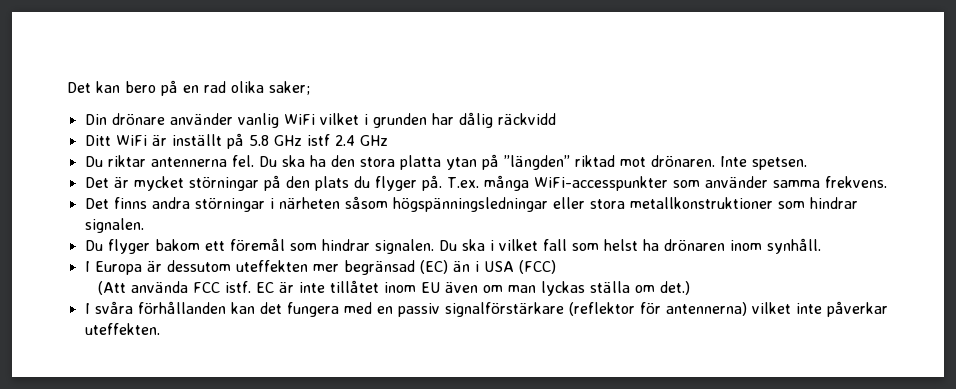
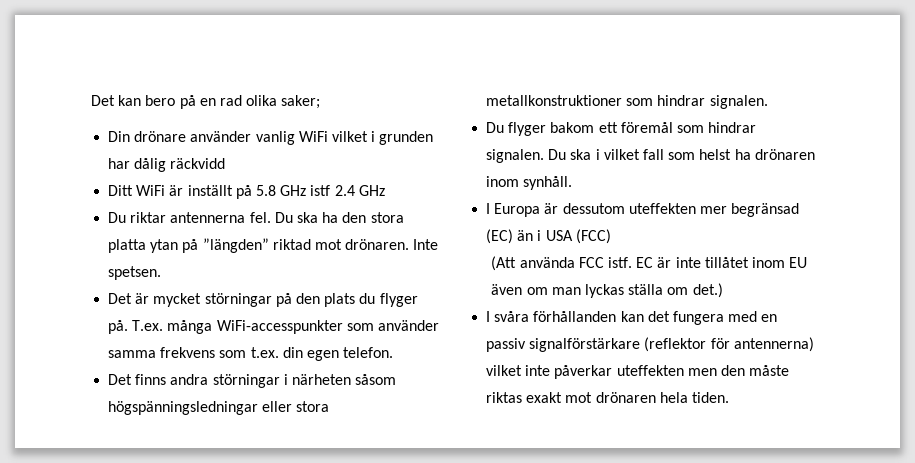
- T.ex. många WiFi-accesspunkter som använder samma frekvens.
+ T.ex. många WiFi-accesspunkter som använder samma frekvens som t.ex. din egen telefon.
- I svåra förhållanden kan det fungera med en passiv signalförstärkare (reflektor för antennerna) vilket inte påverkar uteffekten.
+ I svåra förhållanden kan det fungera med en passiv signalförstärkare (reflektor för antennerna) vilket inte påverkar uteffekten men den måste riktas exakt mot drönaren hela tiden.

